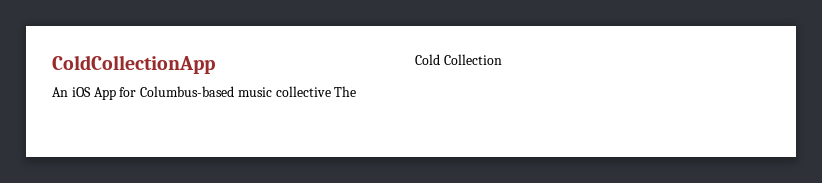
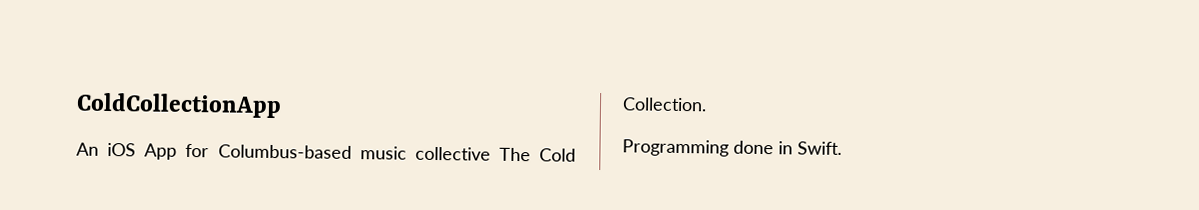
- An iOS App for Columbus-based music collective The Cold Collection
+ An iOS App for Columbus-based music collective The Cold Collection.
+ Programming done in Swift.

